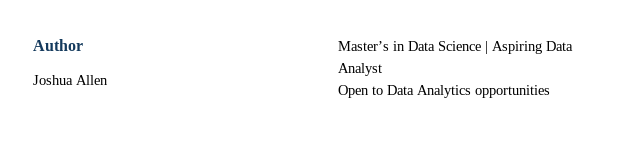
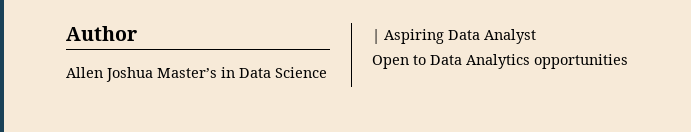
- Joshua Allen
- Master’s in Data Science | Aspiring Data Analyst
+ Allen Joshua Master’s in Data Science | Aspiring Data Analyst

